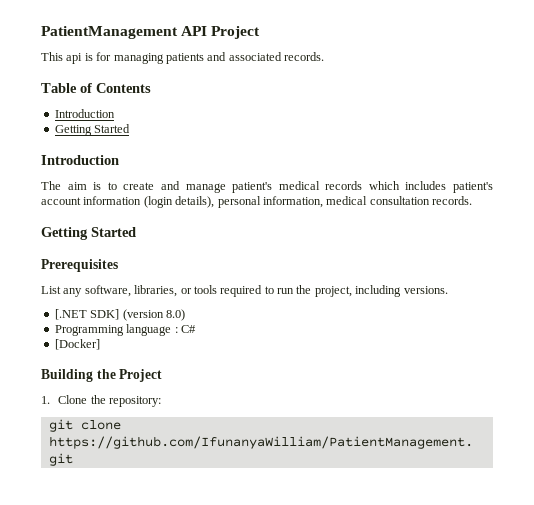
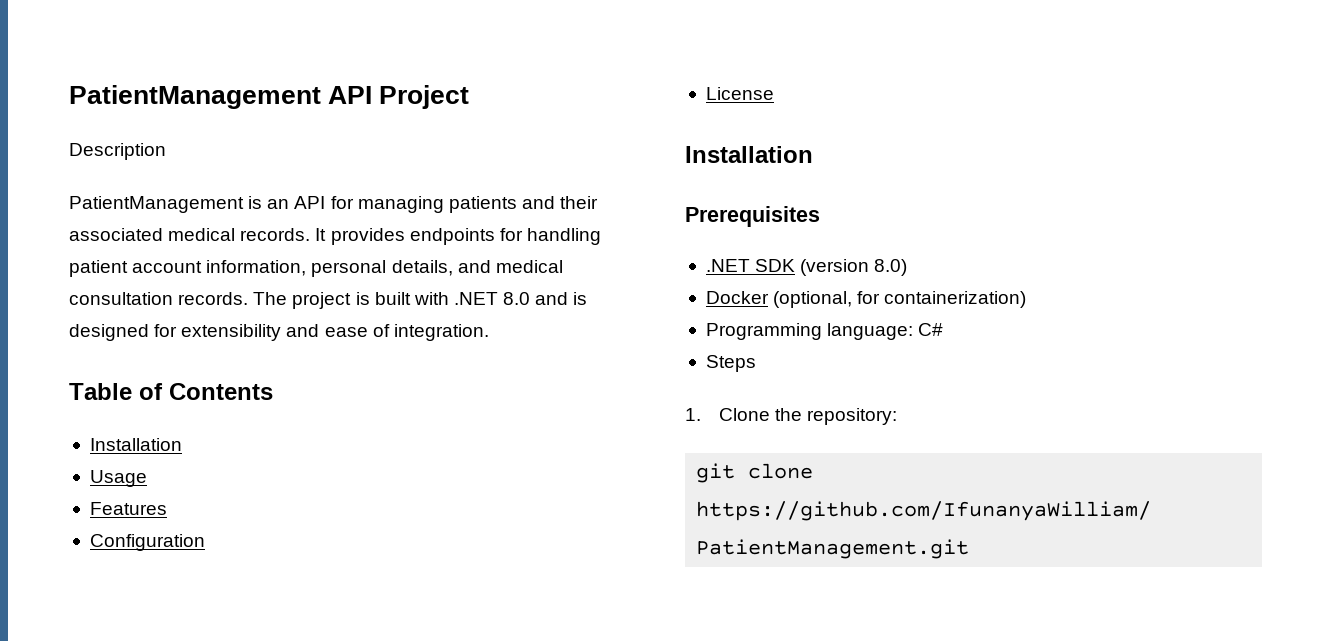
- This api is for managing patients and associated records.
+ Description
+ PatientManagement is an API for managing patients and their associated medical records. It provides endpoints for handling patient account information, personal details, and medical consultation records. The project is built with .NET 8.0 and is designed for extensibility and ease of integration.
  Table of Contents
- Introduction
- Getting Started
- Introduction
- The aim is to create and manage patient's medical records which includes patient's account information (login details), personal information, medical consultation records.
- Getting Started
+ Installation
+ Usage
+ Features
+ Configuration
+ License
+ Installation
  Prerequisites
- List any software, libraries, or tools required to run the project, including versions.
- [.NET SDK] (version 8.0)
+ .NET SDK (version 8.0)
+ Docker (optional, for containerization)
- Programming language : C#
+ Programming language: C#
- [Docker]
- Building the Project
+ Steps

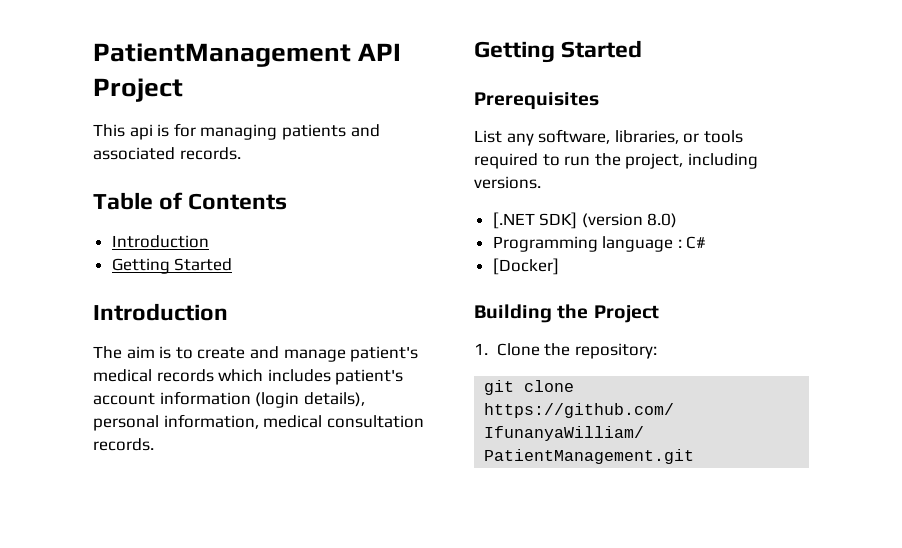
- Description
- PatientManagement is an API for managing patients and their associated medical records. It provides endpoints for handling patient account information, personal details, and medical consultation records. The project is built with .NET 8.0 and is designed for extensibility and ease of integration.
+ This api is for managing patients and associated records.
  Table of Contents
- Installation
- Usage
- Features
- Configuration
- License
- Installation
+ Introduction
+ Getting Started
+ Introduction
+ The aim is to create and manage patient's medical records which includes patient's account information (login details), personal information, medical consultation records.
+ Getting Started
  Prerequisites
- .NET SDK (version 8.0)
- Docker (optional, for containerization)
+ List any software, libraries, or tools required to run the project, including versions.
+ [.NET SDK] (version 8.0)
- Programming language: C#
+ Programming language : C#
- Steps
+ [Docker]
+ Building the Project

